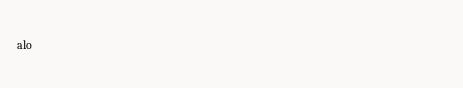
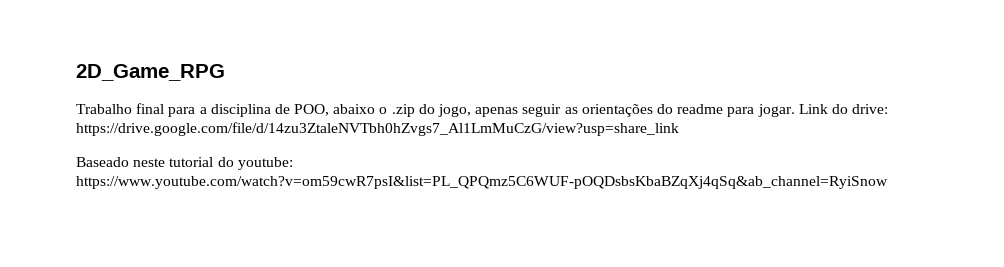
- alo
+ 2D_Game_RPG
+ Trabalho final para a disciplina de POO, abaixo o .zip do jogo, apenas seguir as orientações do readme para jogar. Link do drive: https://drive.google.com/file/d/14zu3ZtaleNVTbh0hZvgs7_Al1LmMuCzG/view?usp=share_link
+ Baseado neste tutorial do youtube: https://www.youtube.com/watch?v=om59cwR7psI&list=PL_QPQmz5C6WUF-pOQDsbsKbaBZqXj4qSq&ab_channel=RyiSnow

